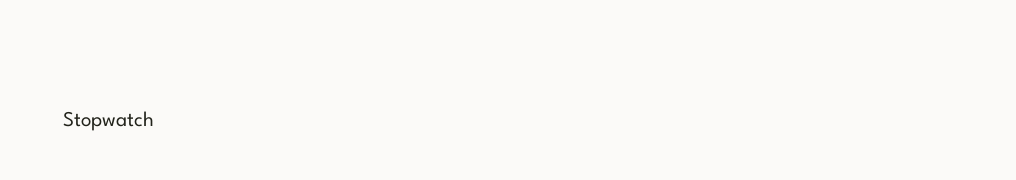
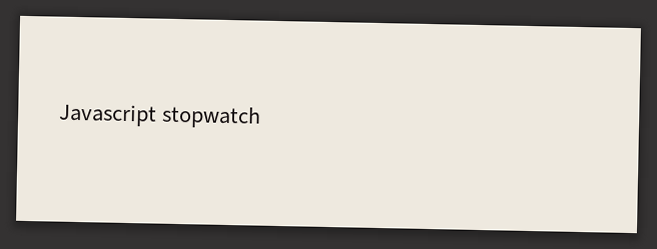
- Stopwatch
+ Javascript stopwatch

